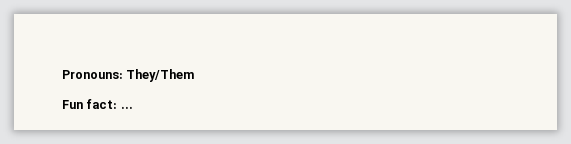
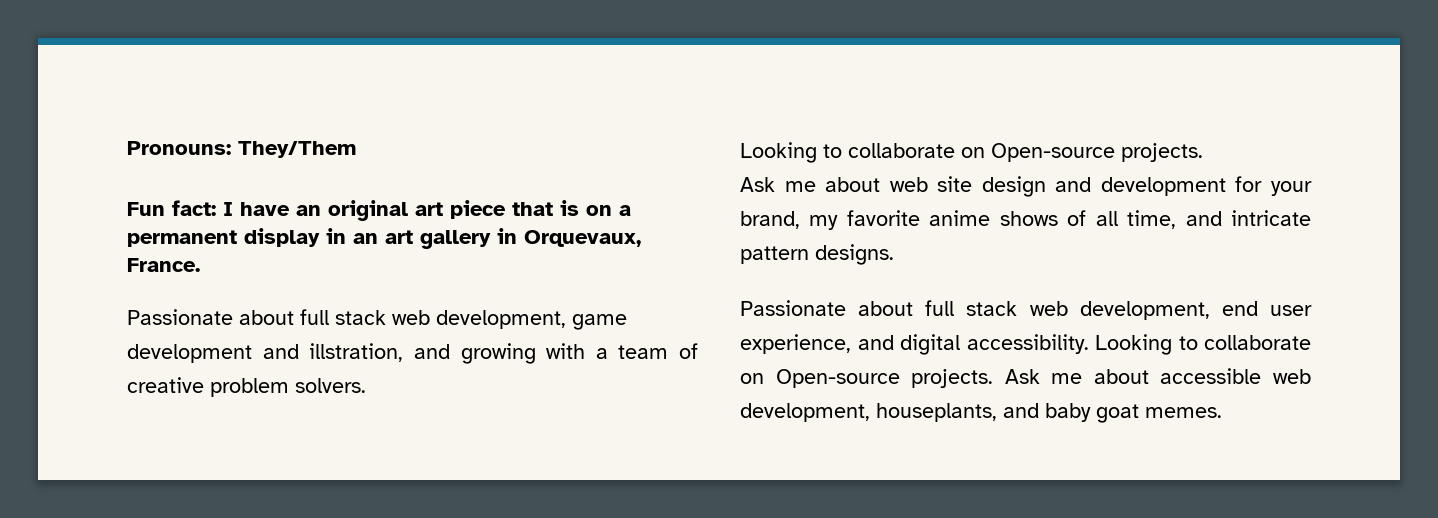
- Fun fact: ...
+ Fun fact: I have an original art piece that is on a permanent display in an art gallery in Orquevaux, France.
+ Passionate about full stack web development, game development and illstration, and growing with a team of creative problem solvers.
+ Looking to collaborate on Open-source projects.
+ Ask me about web site design and development for your brand, my favorite anime shows of all time, and intricate pattern designs.
+ Passionate about full stack web development, end user experience, and digital accessibility. Looking to collaborate on Open-source projects. Ask me about accessible web development, houseplants, and baby goat memes.

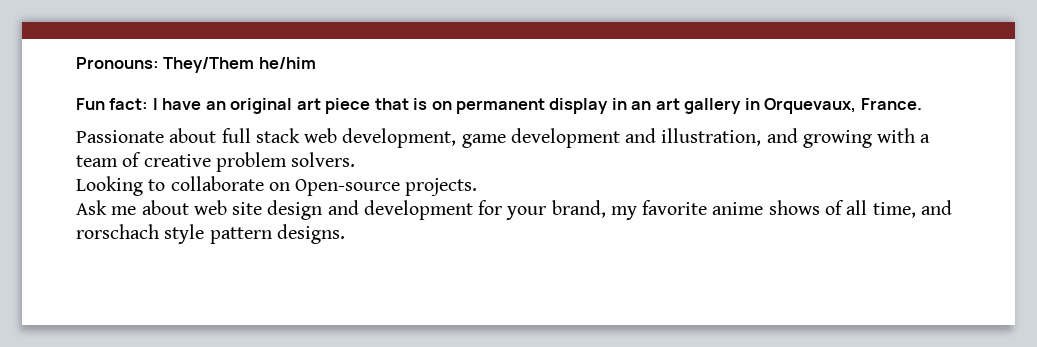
- Pronouns: They/Them
+ Pronouns: They/Them he/him
- Fun fact: I have an original art piece that is on a permanent display in an art gallery in Orquevaux, France.
+ Fun fact: I have an original art piece that is on permanent display in an art gallery in Orquevaux, France.
- Passionate about full stack web development, game development and illstration, and growing with a team of creative problem solvers.
+ Passionate about full stack web development, game development and illustration, and growing with a team of creative problem solvers.
- Ask me about web site design and development for your brand, my favorite anime shows of all time, and intricate pattern designs.
+ Ask me about web site design and development for your brand, my favorite anime shows of all time, and rorschach style pattern designs.
- Passionate about full stack web development, end user experience, and digital accessibility. Looking to collaborate on Open-source projects. Ask me about accessible web development, houseplants, and baby goat memes.

